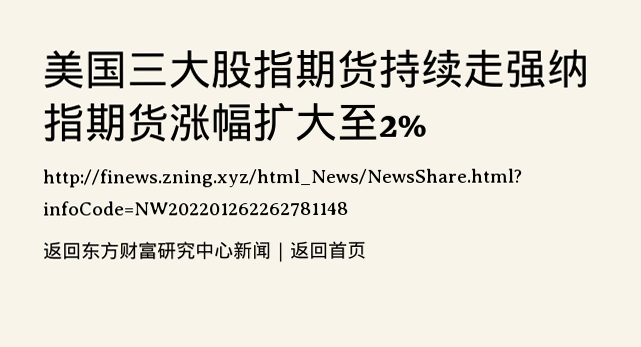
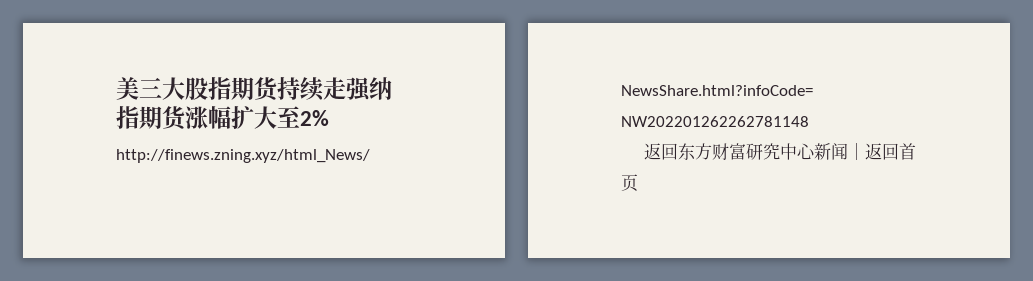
- 美国三大股指期货持续走强纳指期货涨幅扩大至2%
+ 美三大股指期货持续走强纳指期货涨幅扩大至2%

